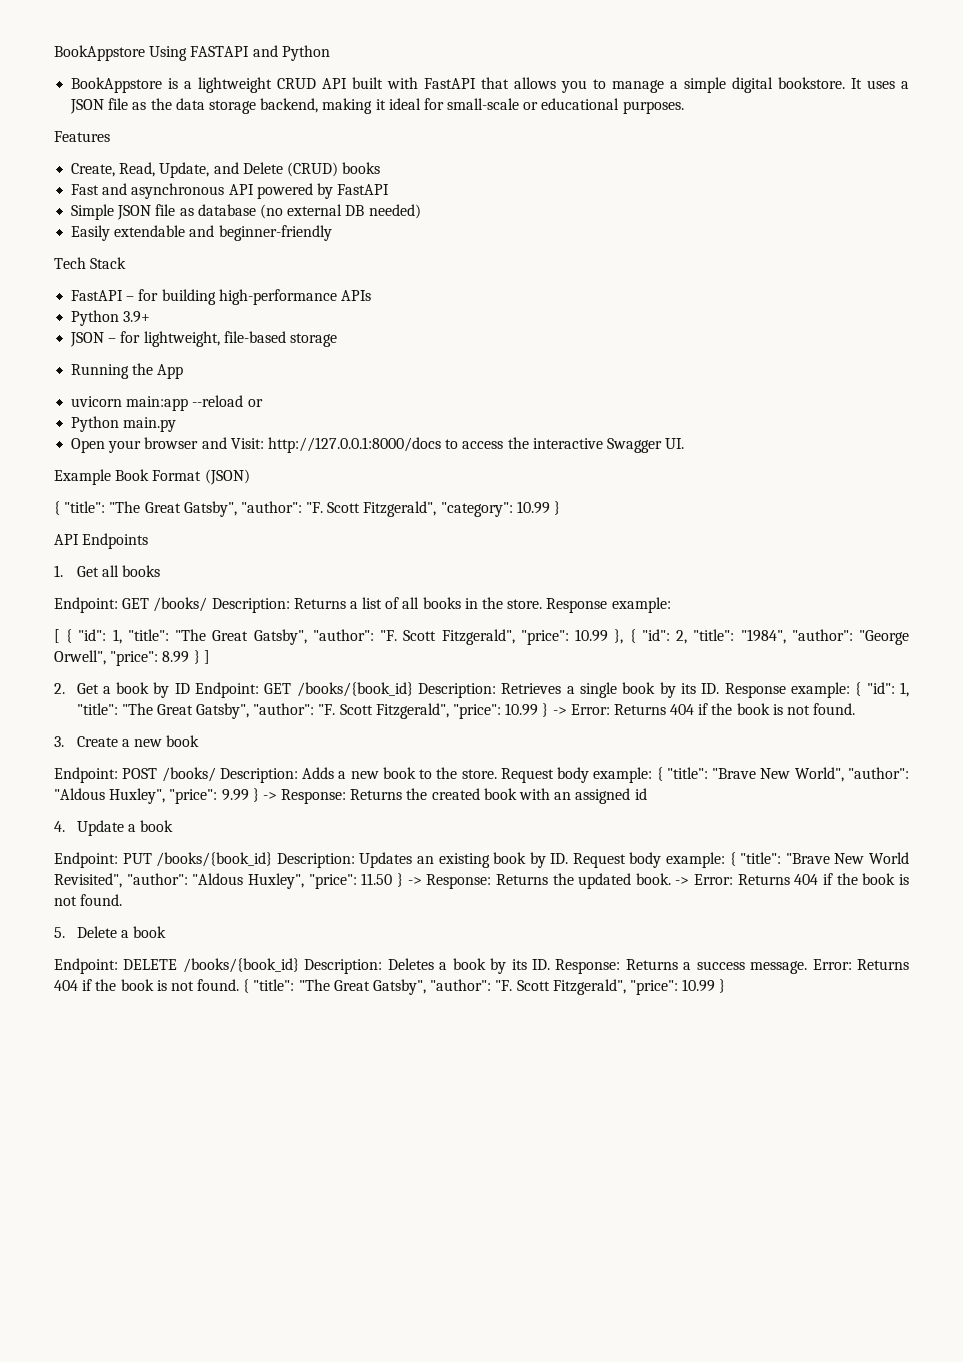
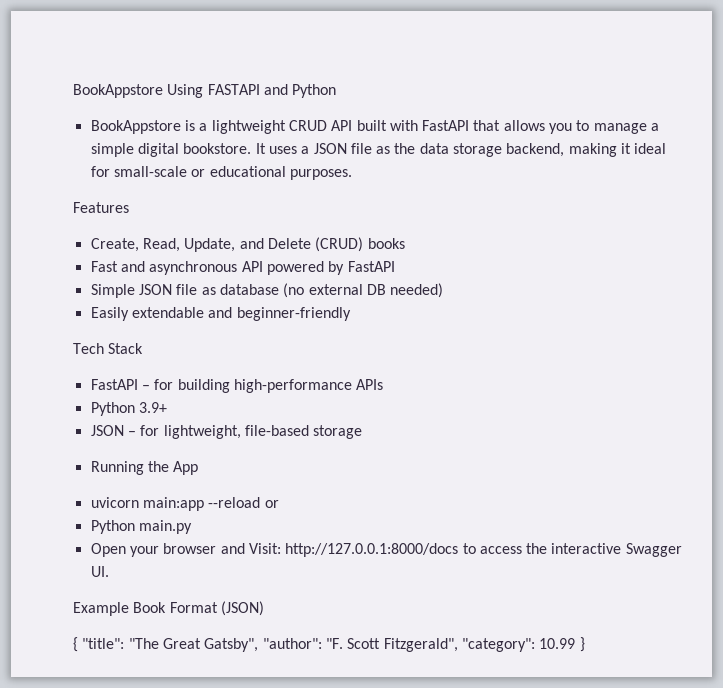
- API Endpoints
- 1. Get all books
- Endpoint: GET /books/ Description: Returns a list of all books in the store. Response example:
- [ { "id": 1, "title": "The Great Gatsby", "author": "F. Scott Fitzgerald", "price": 10.99 }, { "id": 2, "title": "1984", "author": "George Orwell", "price": 8.99 } ]
- 2. Get a book by ID Endpoint: GET /books/{book_id} Description: Retrieves a single book by its ID. Response example: { "id": 1, "title": "The Great Gatsby", "author": "F. Scott Fitzgerald", "price": 10.99 } -> Error: Returns 404 if the book is not found.
- 3. Create a new book
- Endpoint: POST /books/ Description: Adds a new book to the store. Request body example: { "title": "Brave New World", "author": "Aldous Huxley", "price": 9.99 } -> Response: Returns the created book with an assigned id
- 4. Update a book
- Endpoint: PUT /books/{book_id} Description: Updates an existing book by ID. Request body example: { "title": "Brave New World Revisited", "author": "Aldous Huxley", "price": 11.50 } -> Response: Returns the updated book. -> Error: Returns 404 if the book is not found.
- 5. Delete a book
- Endpoint: DELETE /books/{book_id} Description: Deletes a book by its ID. Response: Returns a success message. Error: Returns 404 if the book is not found. { "title": "The Great Gatsby", "author": "F. Scott Fitzgerald", "price": 10.99 }

